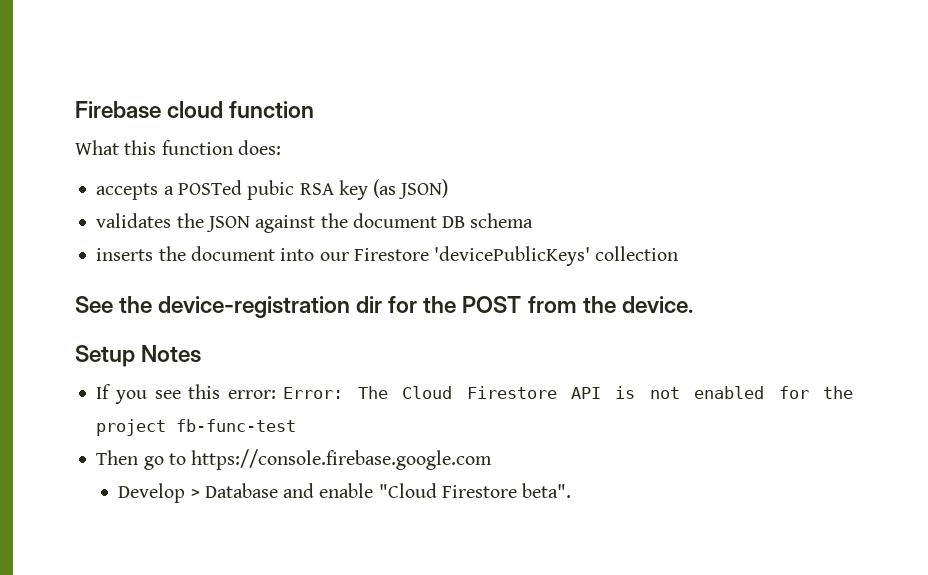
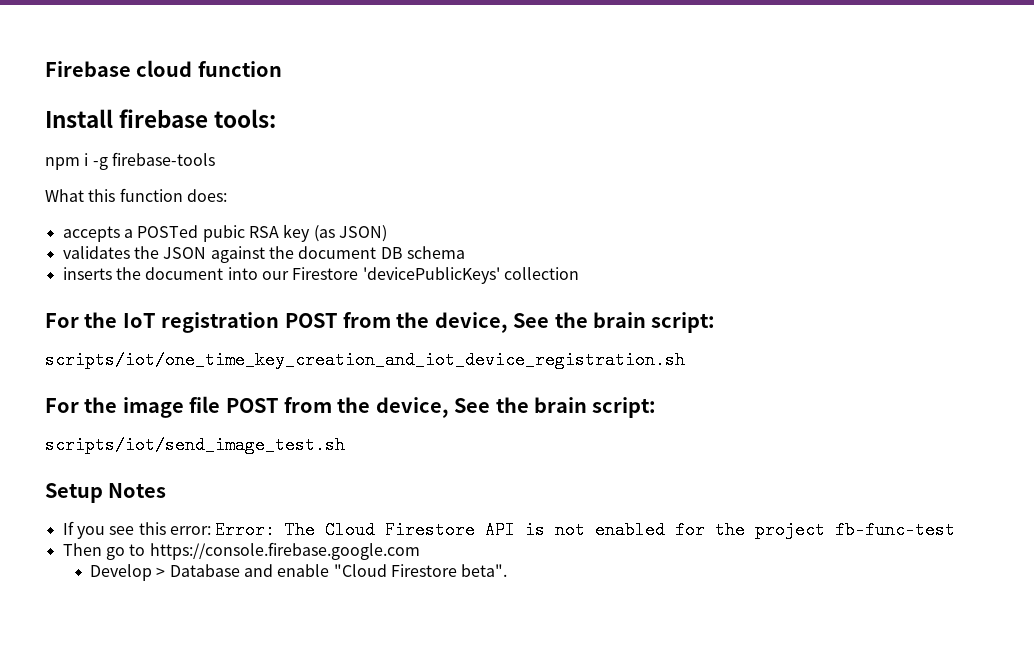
+ Install firebase tools:
+ npm i -g firebase-tools
- See the device-registration dir for the POST from the device.
+ For the IoT registration POST from the device, See the brain script:
+ scripts/iot/one_time_key_creation_and_iot_device_registration.sh
+ For the image file POST from the device, See the brain script:
+ scripts/iot/send_image_test.sh

